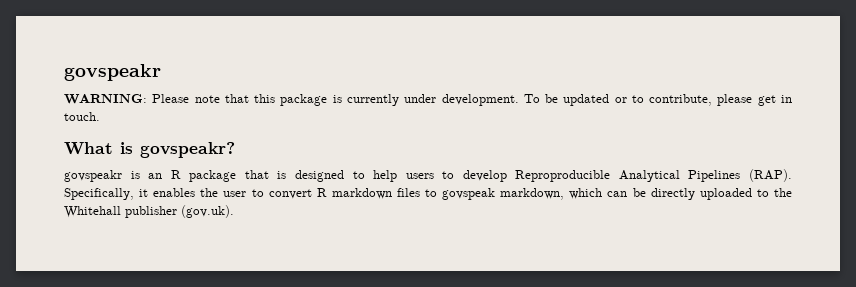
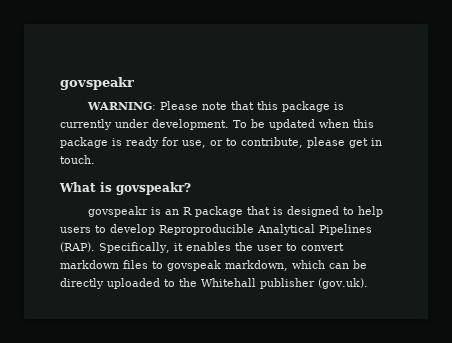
- To be updated or to contribute, please get in touch.
+ To be updated when this package is ready for use, or to contribute, please get in touch.
- Specifically, it enables the user to convert R markdown files to govspeak markdown, which can be directly uploaded to the Whitehall publisher (gov.uk).
+ Specifically, it enables the user to convert markdown files to govspeak markdown, which can be directly uploaded to the Whitehall publisher (gov.uk).

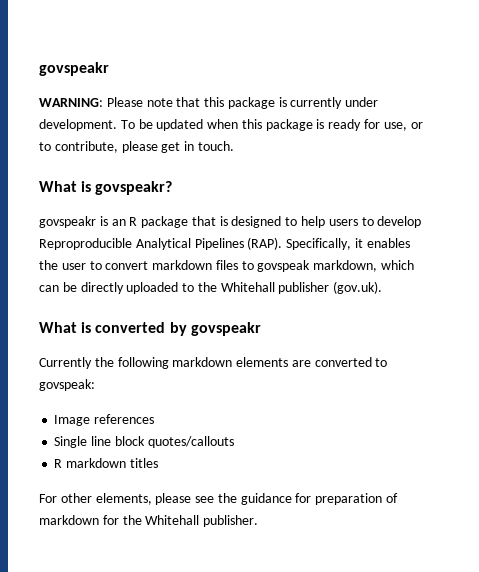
+ What is converted by govspeakr
+ Currently the following markdown elements are converted to govspeak:
+ Image references
+ Single line block quotes/callouts
+ R markdown titles
+ For other elements, please see the guidance for preparation of markdown for the Whitehall publisher.

